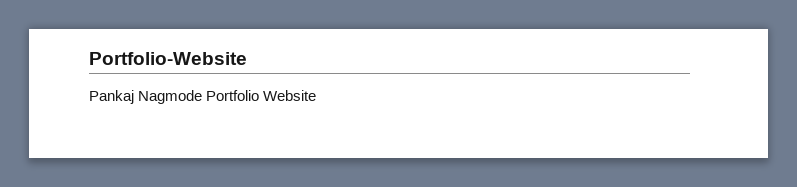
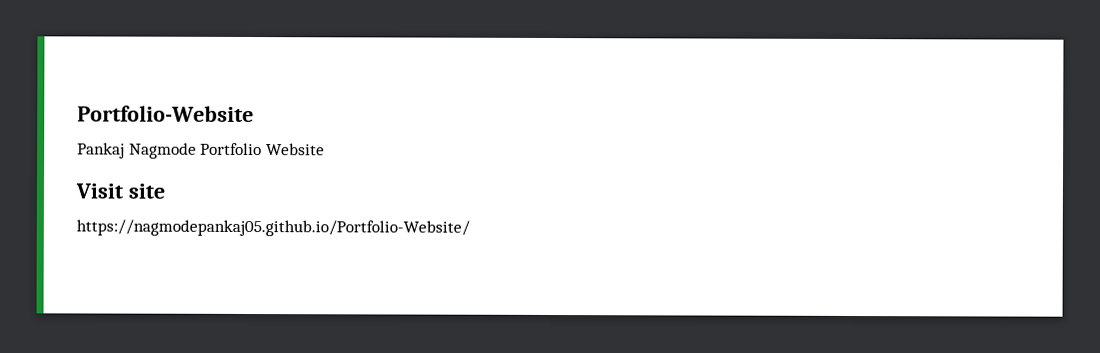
+ Visit site
+ https://nagmodepankaj05.github.io/Portfolio-Website/

